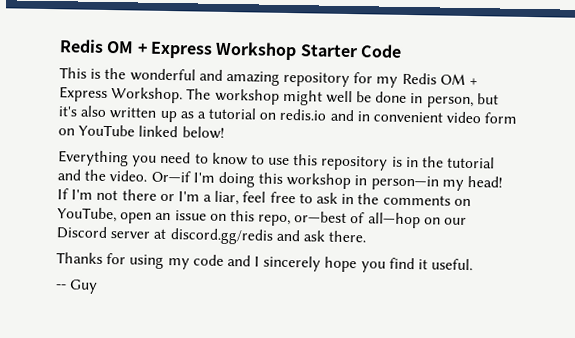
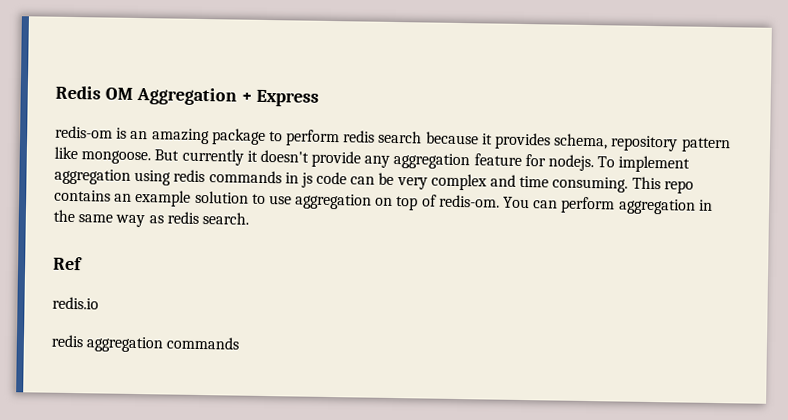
- Redis OM + Express Workshop Starter Code
- This is the wonderful and amazing repository for my Redis OM + Express Workshop. The workshop might well be done in person, but it's also written up as a tutorial on redis.io and in convenient video form on YouTube linked below!
- Everything you need to know to use this repository is in the tutorial and the video. Or—if I'm doing this workshop in person—in my head! If I'm not there or I'm a liar, feel free to ask in the comments on YouTube, open an issue on this repo, or—best of all—hop on our Discord server at discord.gg/redis and ask there.
- Thanks for using my code and I sincerely hope you find it useful.
- -- Guy
+ Redis OM Aggregation + Express
+ redis-om is an amazing package to perform redis search because it provides schema, repository pattern like mongoose. But currently it doesn't provide any aggregation feature for nodejs. To implement aggregation using redis commands in js code can be very complex and time consuming. This repo contains an example solution to use aggregation on top of redis-om. You can perform aggregation in the same way as redis search.
+ Ref
+ redis.io
+ redis aggregation commands

